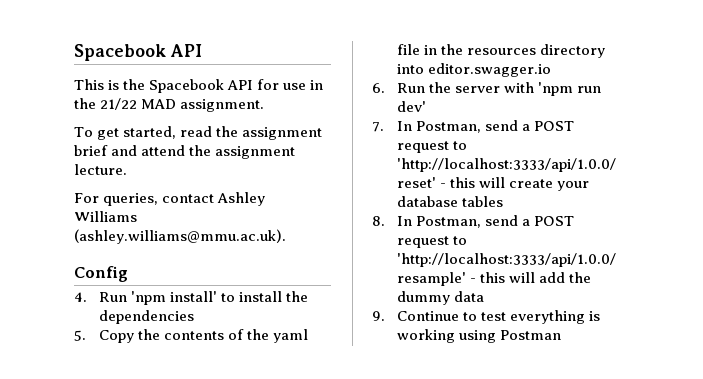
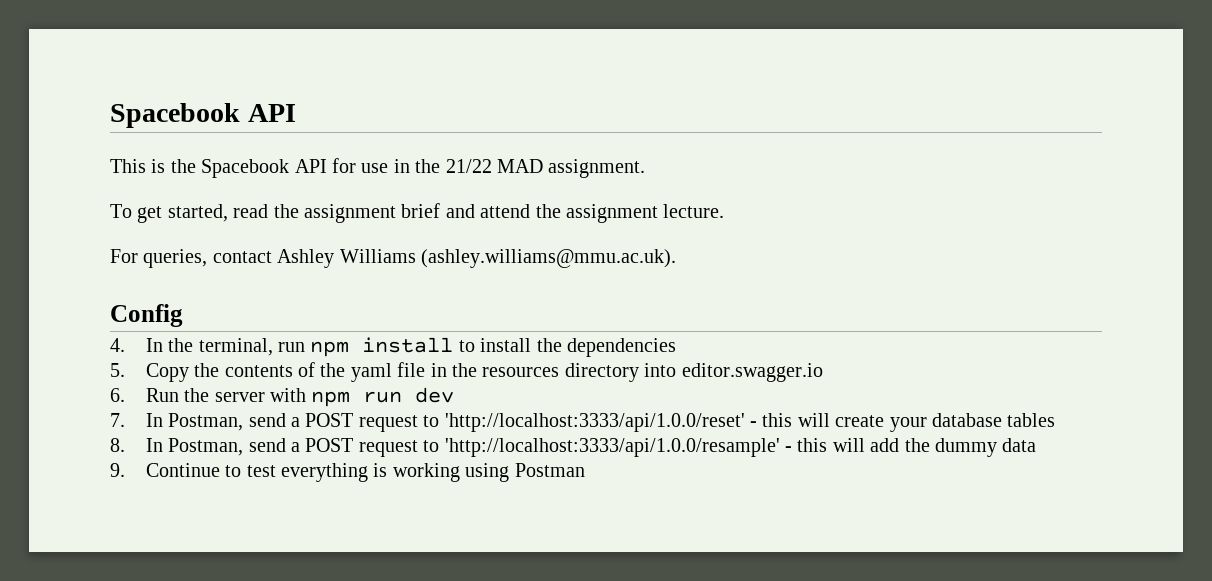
- 4. Run 'npm install' to install the dependencies
+ 4. In the terminal, run npm install to install the dependencies
- 6. Run the server with 'npm run dev'
+ 6. Run the server with npm run dev

